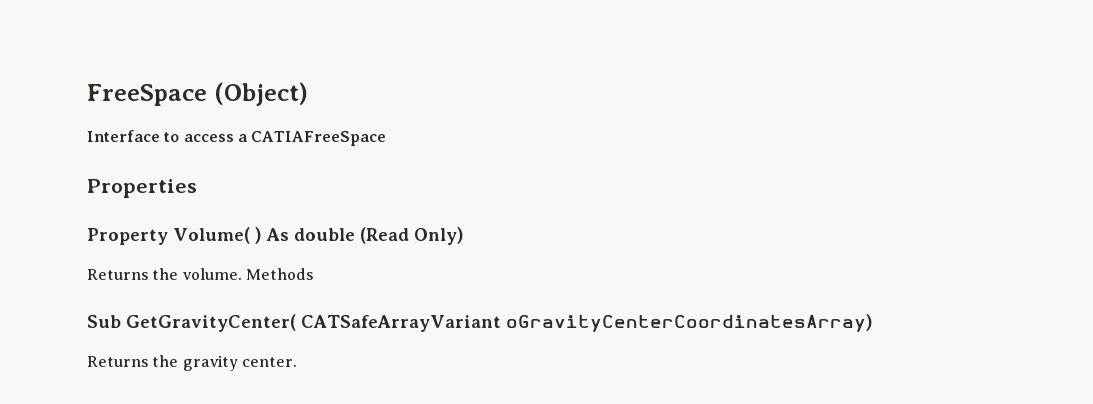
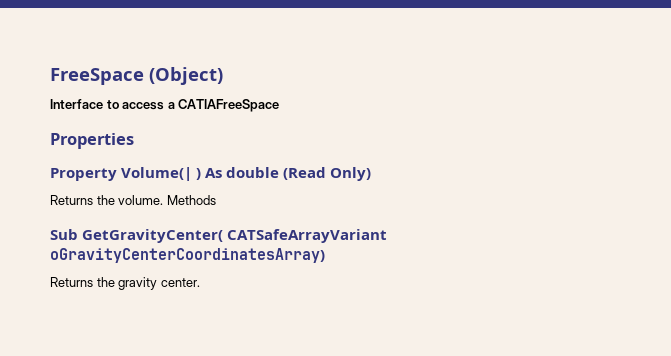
- Property Volume( ) As double (Read Only)
+ Property Volume(| ) As double (Read Only)

